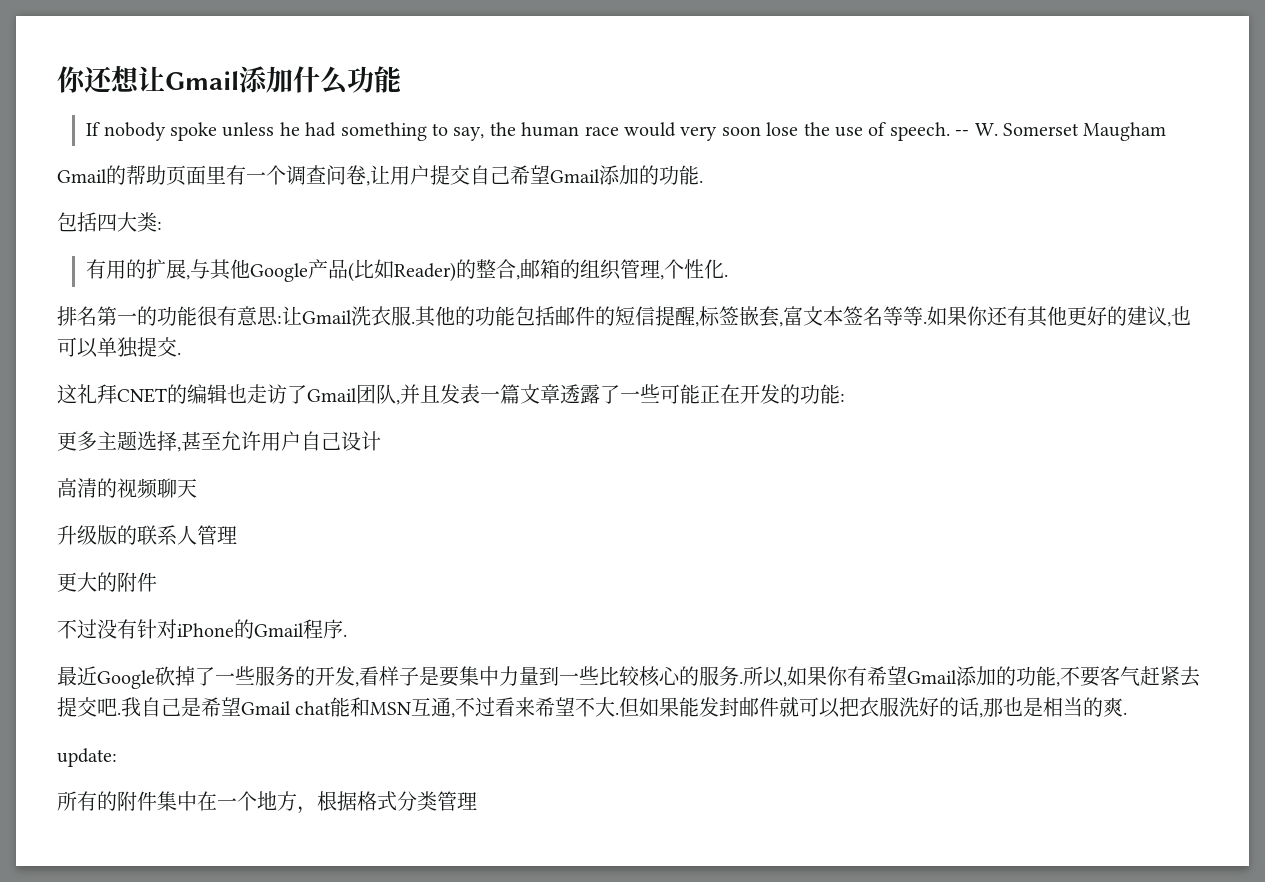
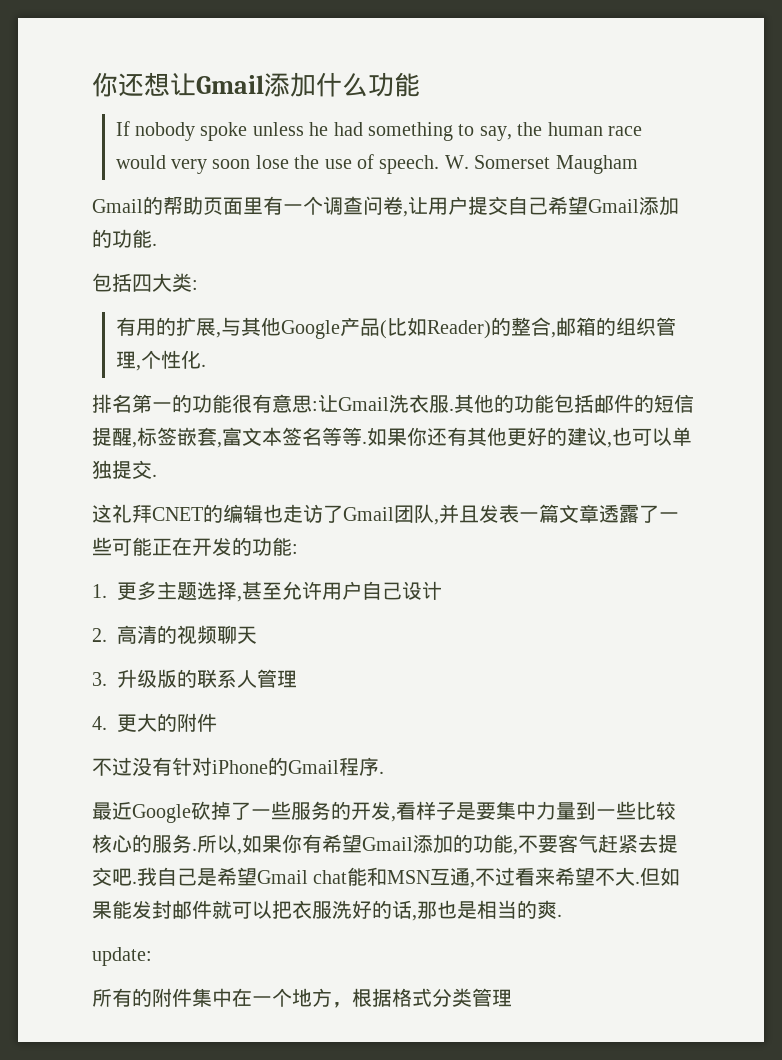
- -- W. Somerset Maugham
+ W. Somerset Maugham
- 更多主题选择,甚至允许用户自己设计
+ 1.更多主题选择,甚至允许用户自己设计
- 高清的视频聊天
+ 2.高清的视频聊天
- 升级版的联系人管理
+ 3.升级版的联系人管理
- 更大的附件
+ 4.更大的附件

